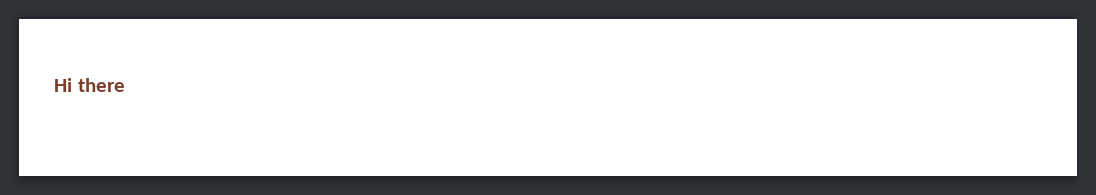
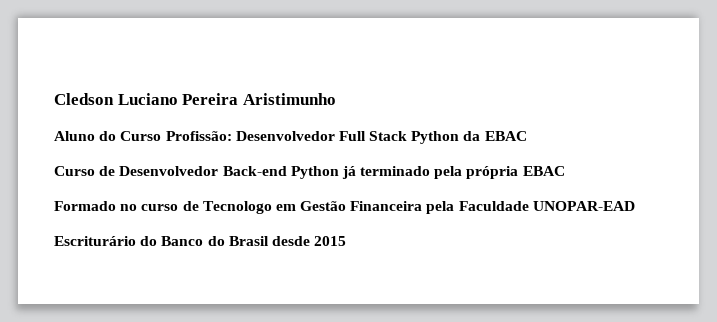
- Hi there
+ Cledson Luciano Pereira Aristimunho
+ Aluno do Curso Profissão: Desenvolvedor Full Stack Python da EBAC
+ Curso de Desenvolvedor Back-end Python já terminado pela própria EBAC
+ Formado no curso de Tecnologo em Gestão Financeira pela Faculdade UNOPAR-EAD
+ Escriturário do Banco do Brasil desde 2015

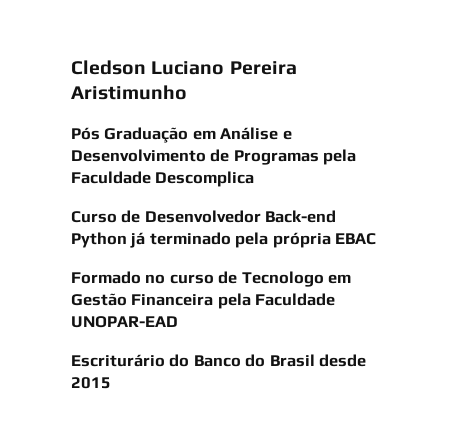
- Aluno do Curso Profissão: Desenvolvedor Full Stack Python da EBAC
+ Pós Graduação em Análise e Desenvolvimento de Programas pela Faculdade Descomplica

